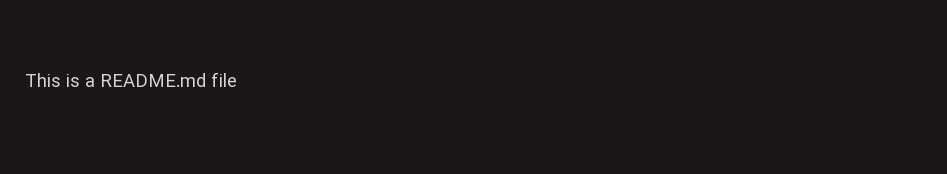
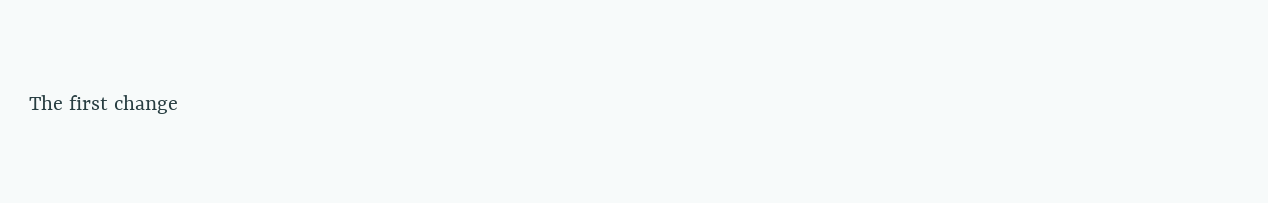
- This is a README.md file
+ The first change

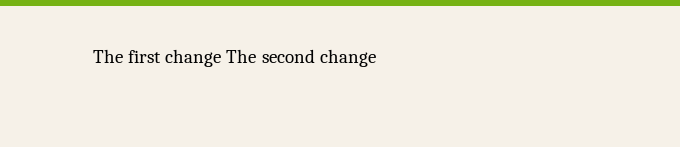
- The first change
+ The first change The second change

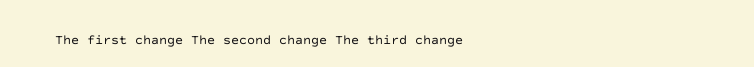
- The first change The second change
+ The first change The second change The third change

